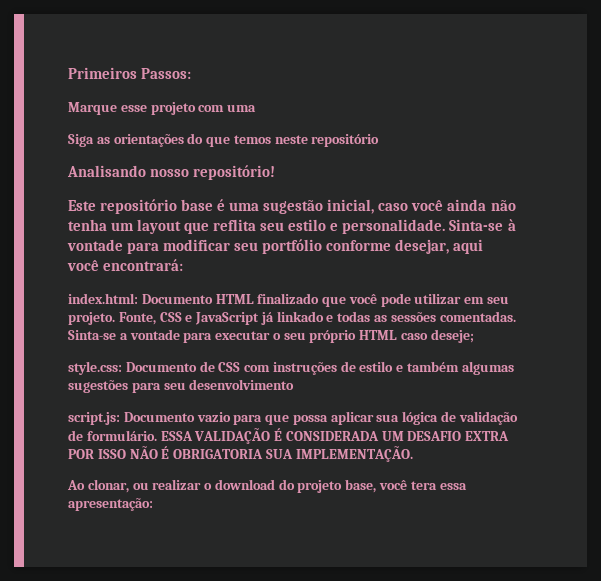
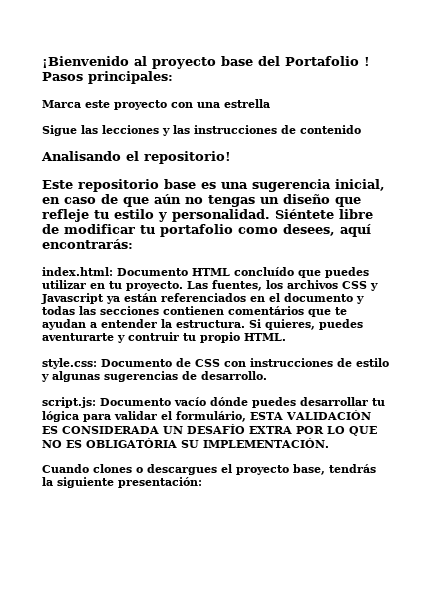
- Primeiros Passos:
- Marque esse projeto com uma
- Siga as orientações do que temos neste repositório
+ ¡Bienvenido al proyecto base del Portafolio ! Pasos principales:
+ Marca este proyecto con una estrella
+ Sigue las lecciones y las instrucciones de contenido
- Analisando nosso repositório!
+ Analisando el repositorio!
- Este repositório base é uma sugestão inicial, caso você ainda não tenha um layout que reflita seu estilo e personalidade. Sinta-se à vontade para modificar seu portfólio conforme desejar, aqui você encontrará:
- index.html: Documento HTML finalizado que você pode utilizar em seu projeto. Fonte, CSS e JavaScript já linkado e todas as sessões comentadas. Sinta-se a vontade para executar o seu próprio HTML caso deseje;
- style.css: Documento de CSS com instruções de estilo e também algumas sugestões para seu desenvolvimento
- script.js: Documento vazio para que possa aplicar sua lógica de validação de formulário. ESSA VALIDAÇÃO É CONSIDERADA UM DESAFIO EXTRA POR ISSO NÃO É OBRIGATORIA SUA IMPLEMENTAÇÃO.
- Ao clonar, ou realizar o download do projeto base, você tera essa apresentação:
+ Este repositorio base es una sugerencia inicial, en caso de que aún no tengas un diseño que refleje tu estilo y personalidad. Siéntete libre de modificar tu portafolio como desees, aquí encontrarás:
+ index.html: Documento HTML concluído que puedes utilizar en tu proyecto. Las fuentes, los archivos CSS y Javascript ya están referenciados en el documento y todas las secciones contienen comentários que te ayudan a entender la estructura. Si quieres, puedes aventurarte y contruir tu propio HTML.
+ style.css: Documento de CSS con instrucciones de estilo y algunas sugerencias de desarrollo.
+ script.js: Documento vacío dónde puedes desarrollar tu lógica para validar el formulário, ESTA VALIDACIÓN ES CONSIDERADA UN DESAFÍO EXTRA POR LO QUE NO ES OBLIGATÓRIA SU IMPLEMENTACIÓN.
+ Cuando clones o descargues el proyecto base, tendrás la siguiente presentación:

